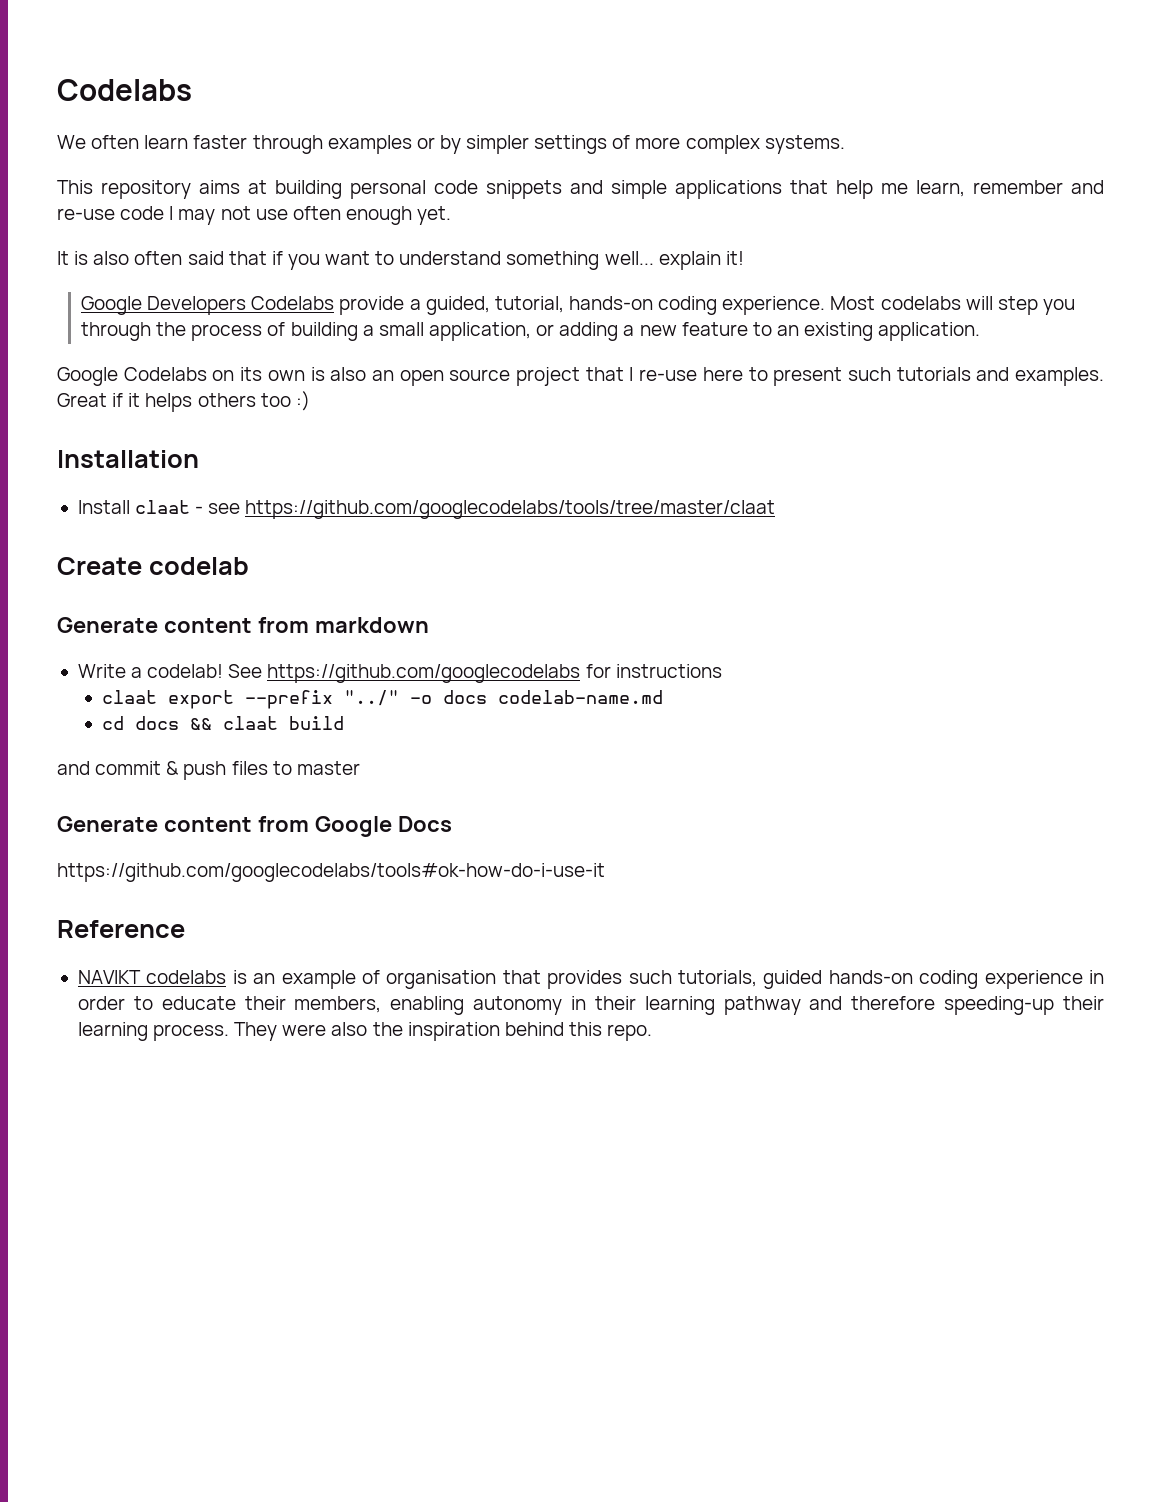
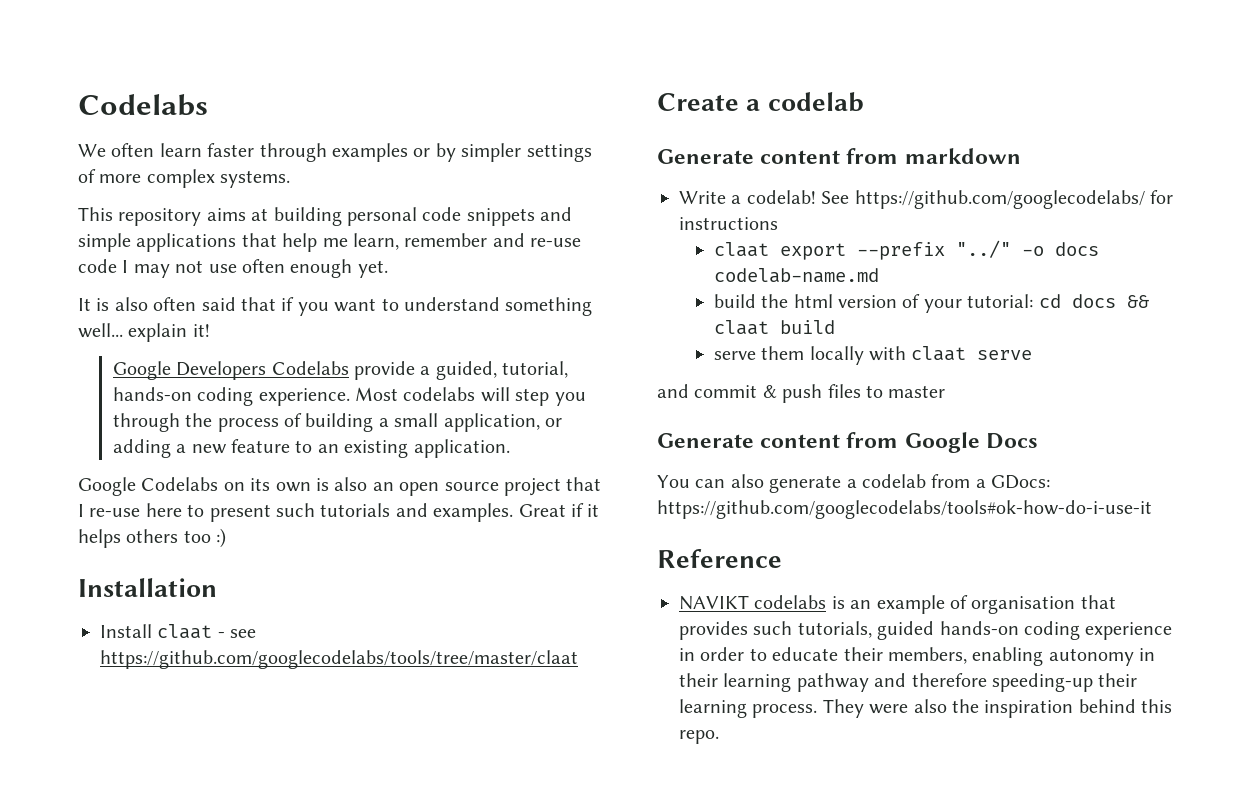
- Create codelab
+ Create a codelab
- See https://github.com/googlecodelabs for instructions
+ See https://github.com/googlecodelabs/ for instructions
- cd docs && claat build
+ build the html version of your tutorial: cd docs && claat build
+ serve them locally with claat serve
- https://github.com/googlecodelabs/tools#ok-how-do-i-use-it
+ You can also generate a codelab from a GDocs: https://github.com/googlecodelabs/tools#ok-how-do-i-use-it

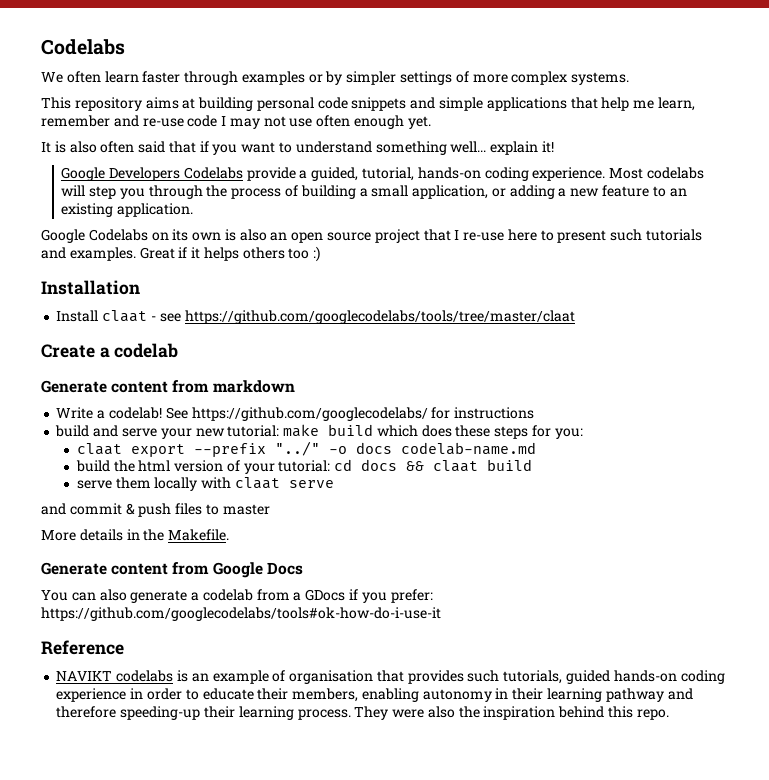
+ build and serve your new tutorial: make build which does these steps for you:
+ More details in the Makefile.
- You can also generate a codelab from a GDocs: https://github.com/googlecodelabs/tools#ok-how-do-i-use-it
+ You can also generate a codelab from a GDocs if you prefer: https://github.com/googlecodelabs/tools#ok-how-do-i-use-it

